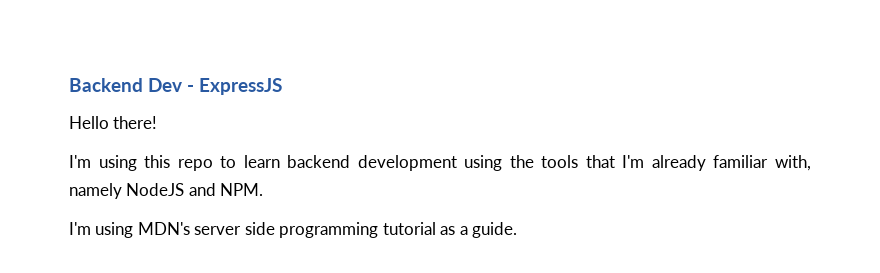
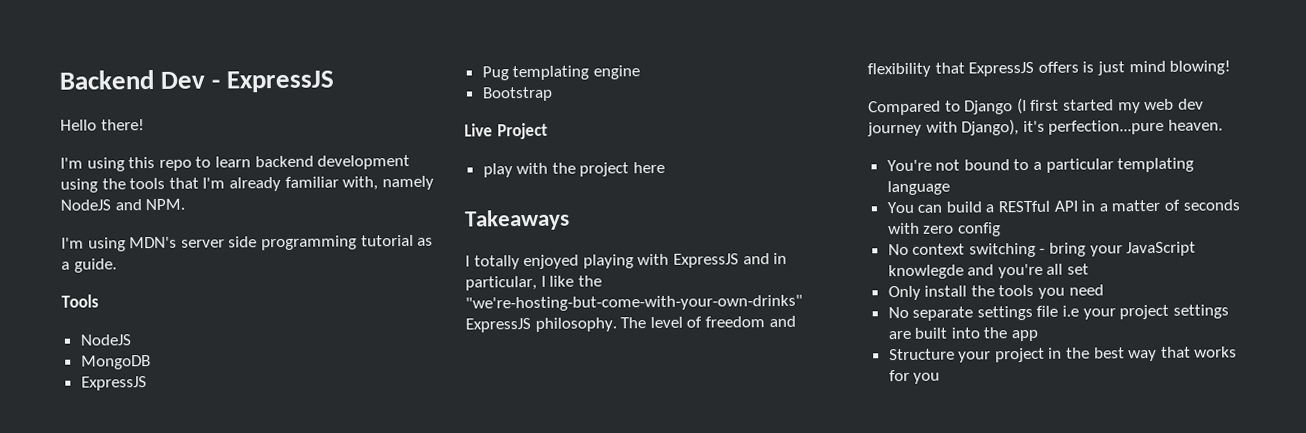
+ Tools
+ NodeJS
+ MongoDB
+ ExpressJS
+ Pug templating engine
+ Bootstrap
+ Live Project
+ play with the project here
+ Takeaways
+ I totally enjoyed playing with ExpressJS and in particular, I like the "we're-hosting-but-come-with-your-own-drinks" ExpressJS philosophy. The level of freedom and flexibility that ExpressJS offers is just mind blowing!
+ Compared to Django (I first started my web dev journey with Django), it's perfection...pure heaven.
+ You're not bound to a particular templating language
+ You can build a RESTful API in a matter of seconds with zero config
+ No context switching - bring your JavaScript knowlegde and you're all set
+ Only install the tools you need
+ No separate settings file i.e your project settings are built into the app
+ Structure your project in the best way that works for you

